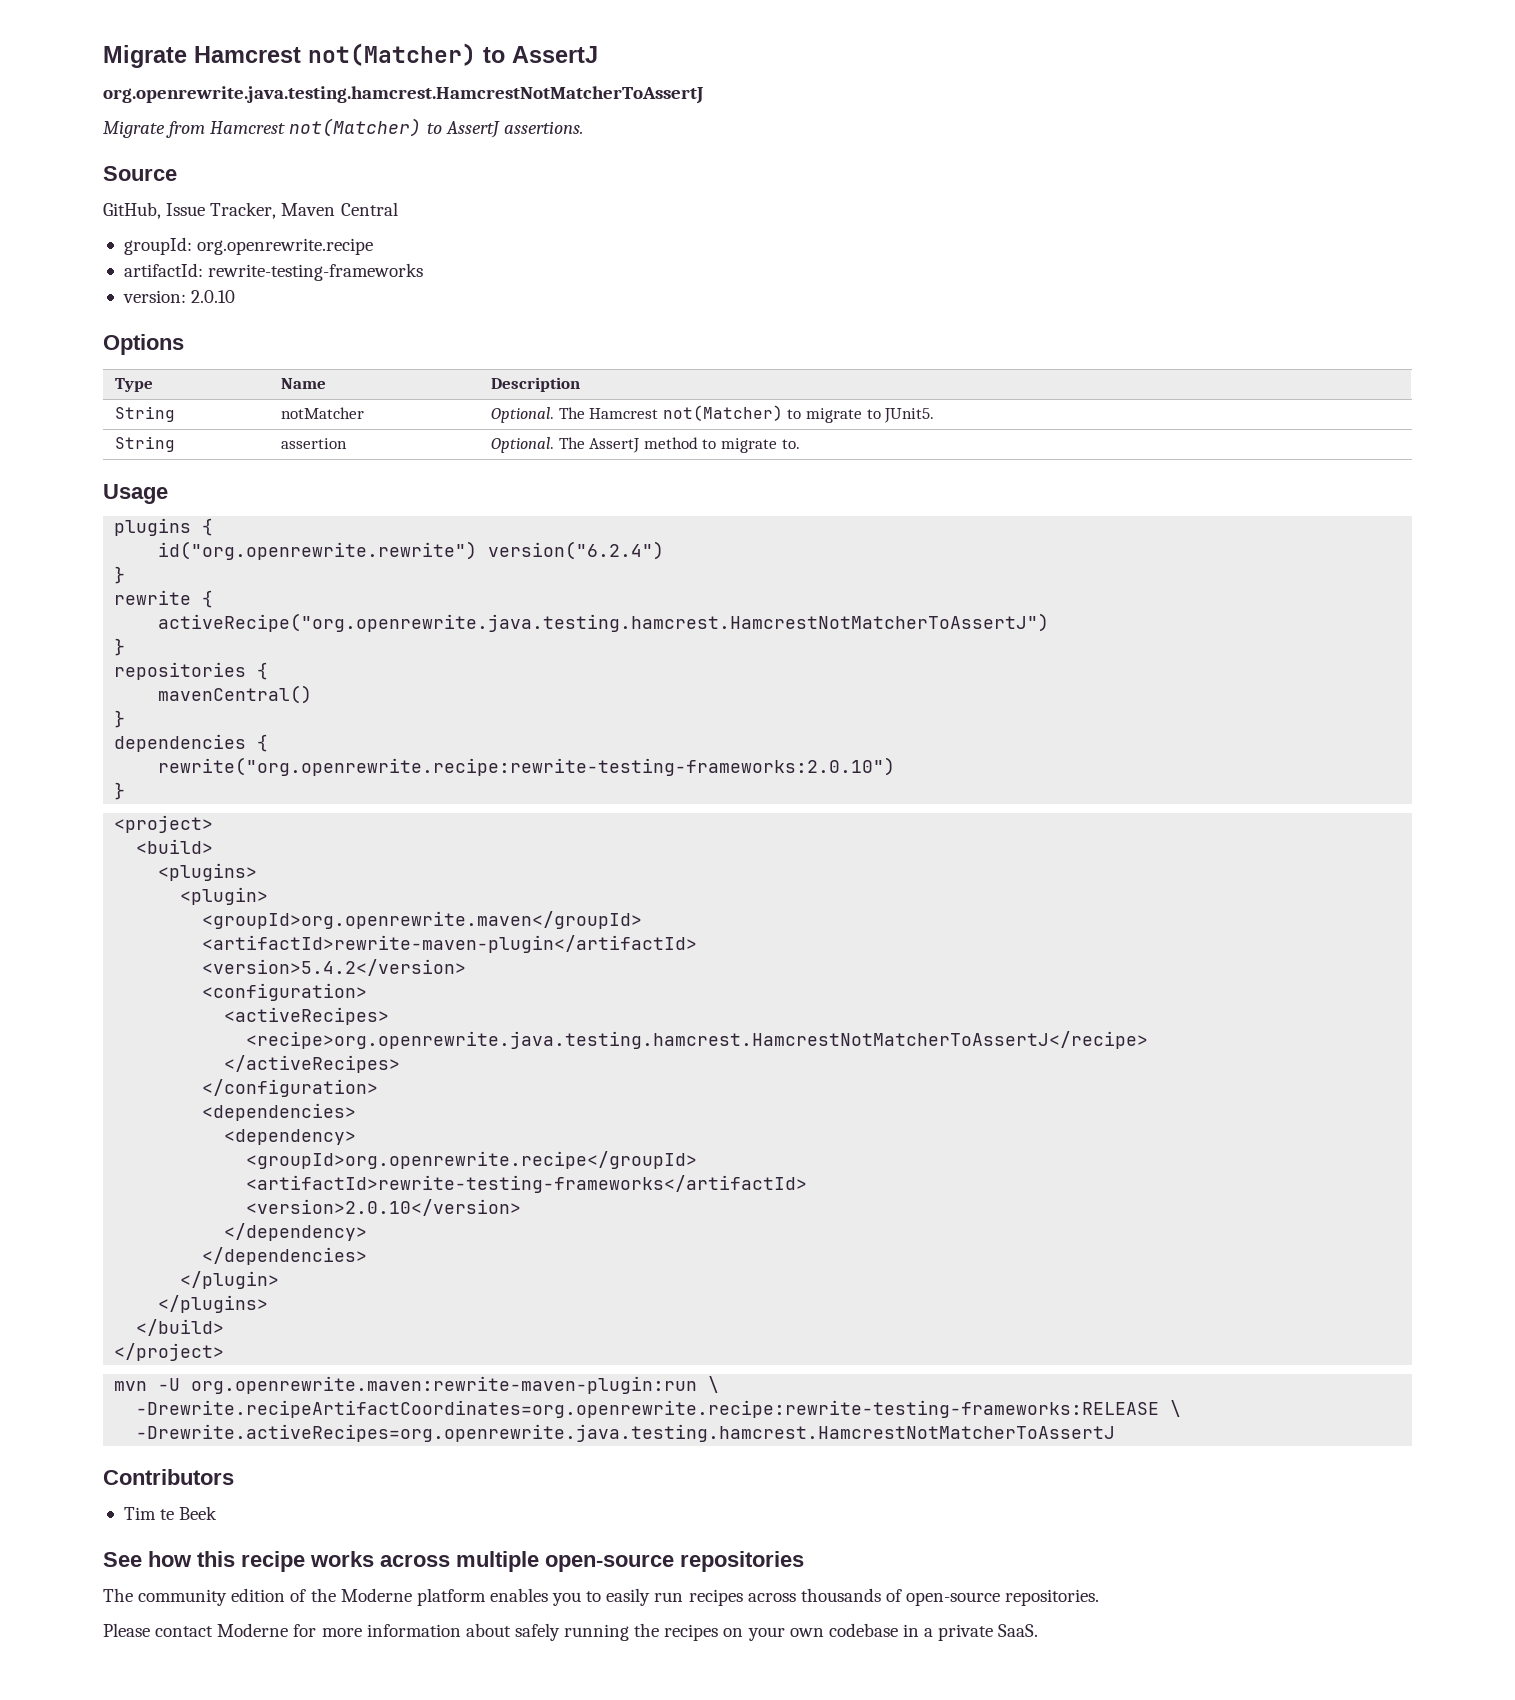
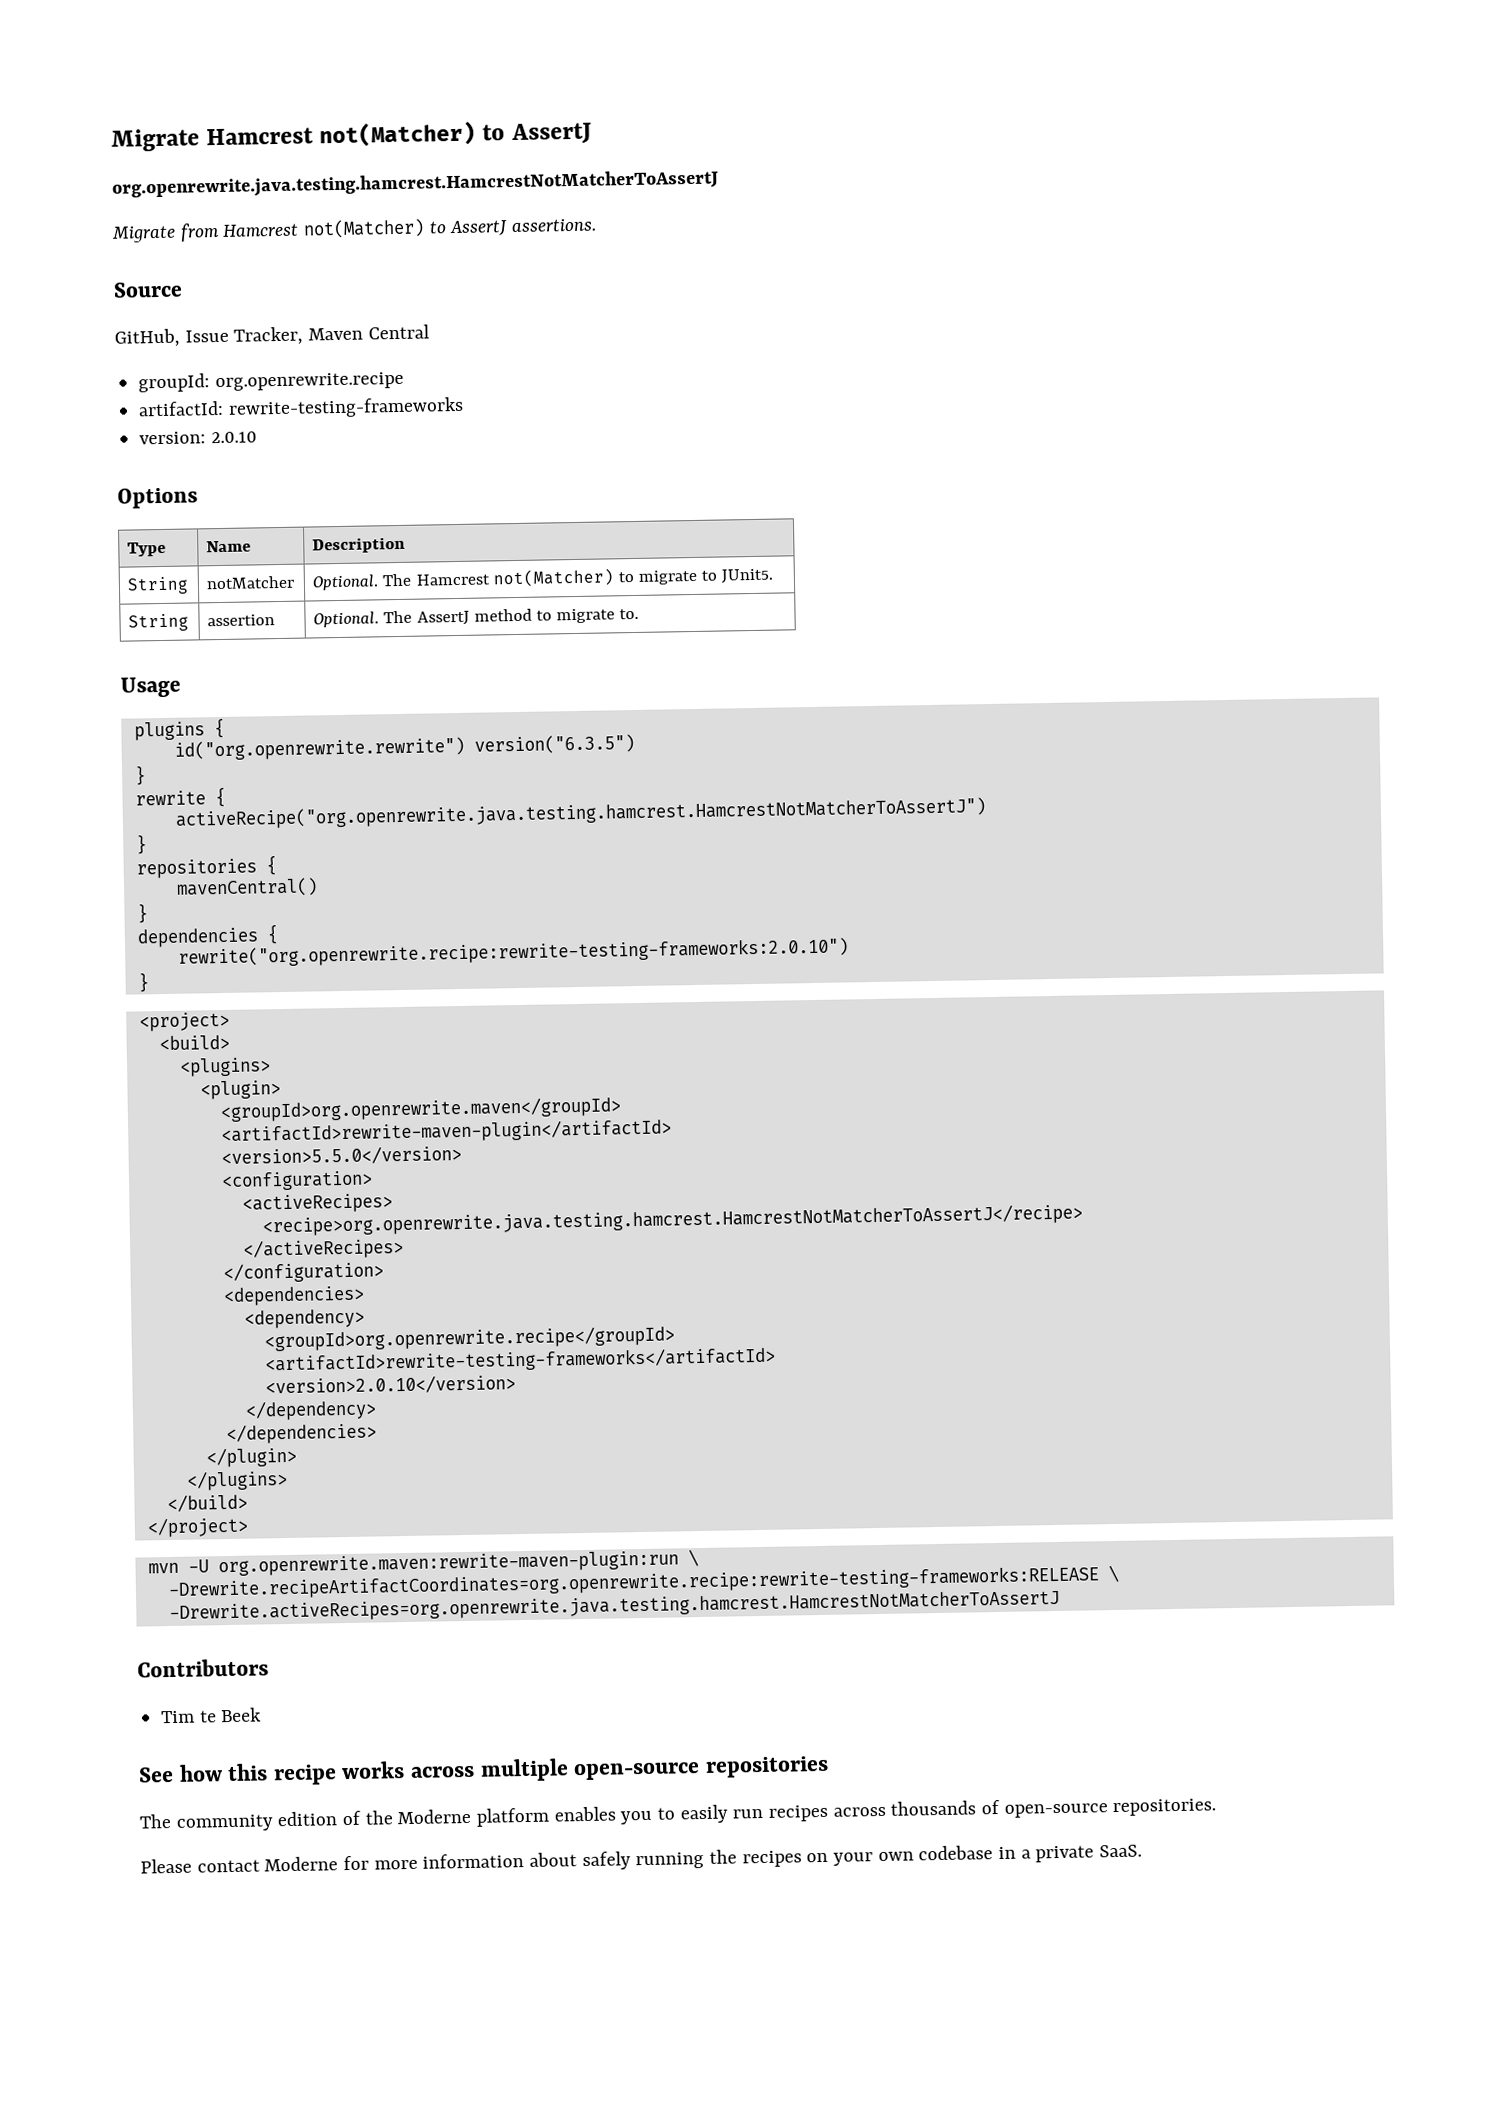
- id("org.openrewrite.rewrite") version("6.2.4")
+ id("org.openrewrite.rewrite") version("6.3.5")
- <version>5.4.2</version>
+ <version>5.5.0</version>

